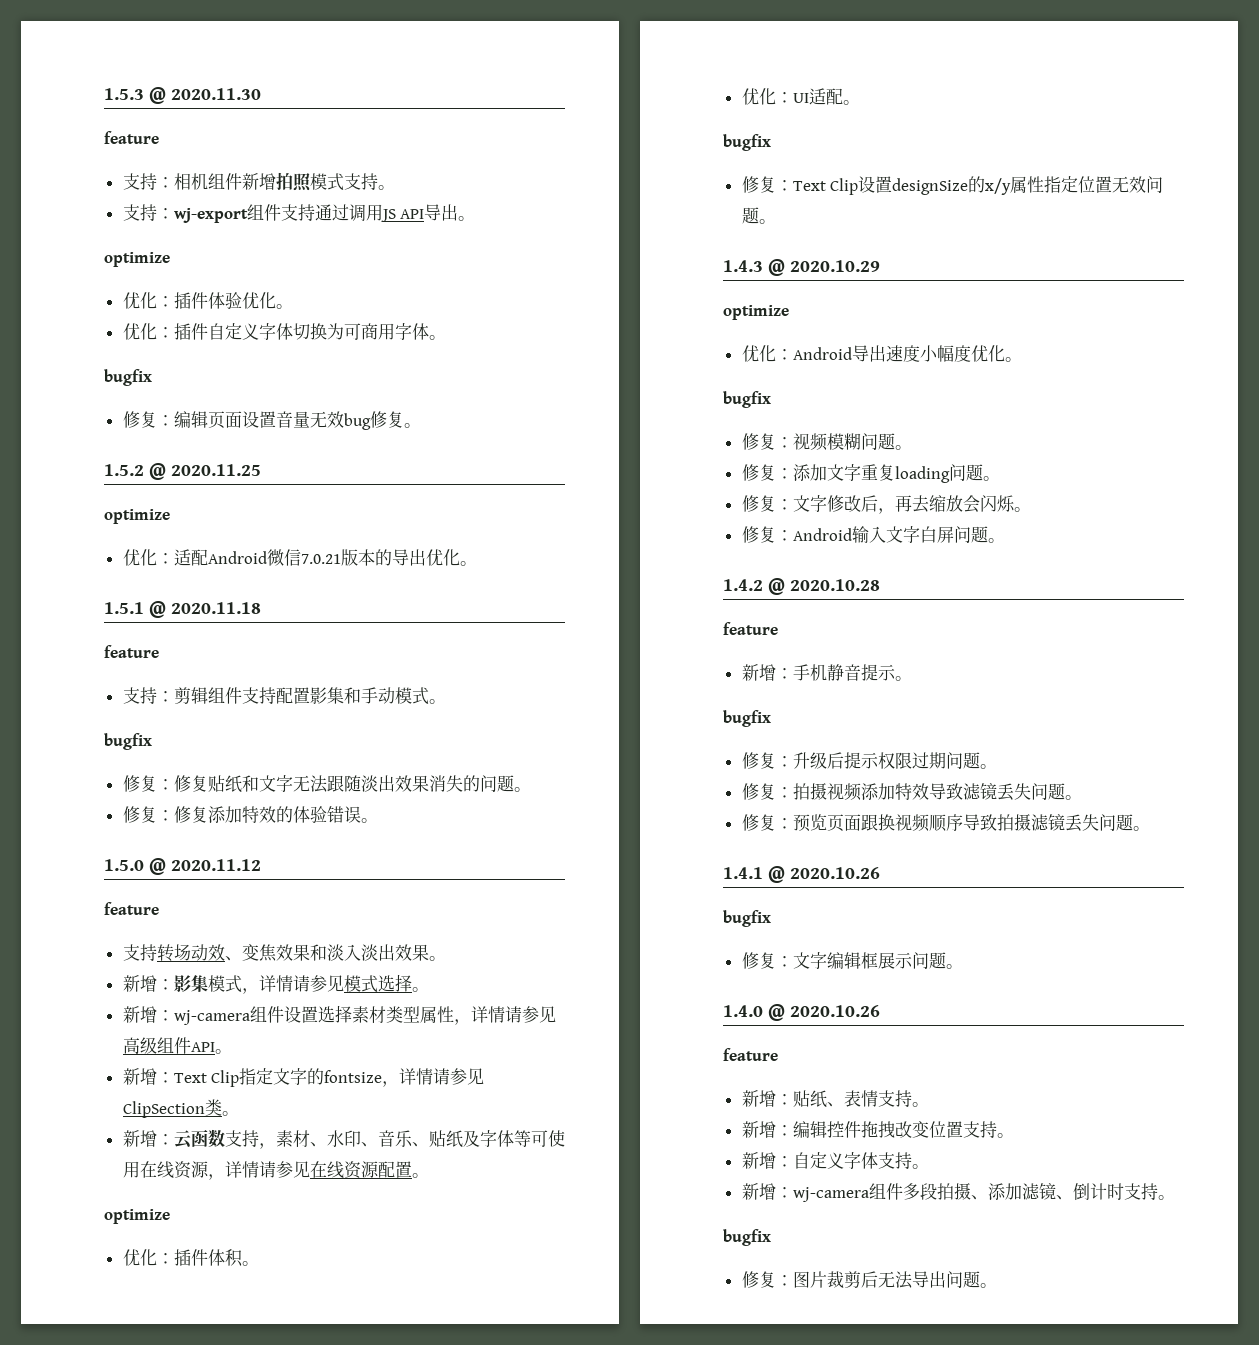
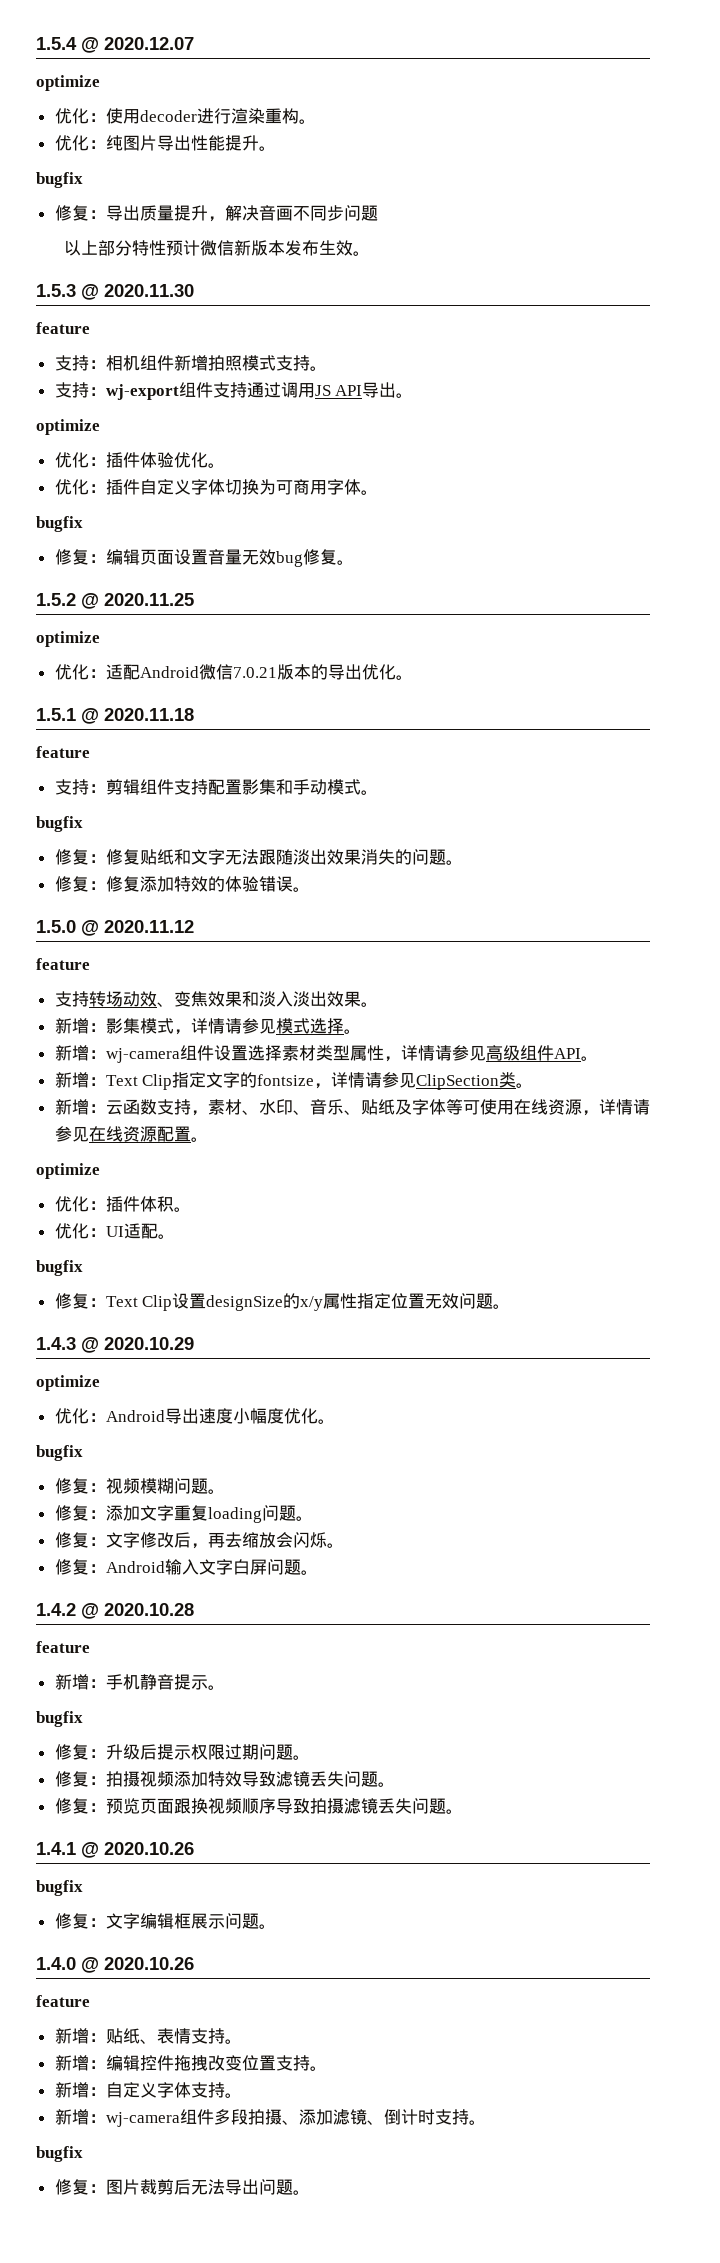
+ 1.5.4 @ 2020.12.07
+ optimize
+ 优化：使用decoder进行渲染重构。
+ 优化：纯图片导出性能提升。
+ bugfix
+ 修复：导出质量提升，解决音画不同步问题
+ 以上部分特性预计微信新版本发布生效。

